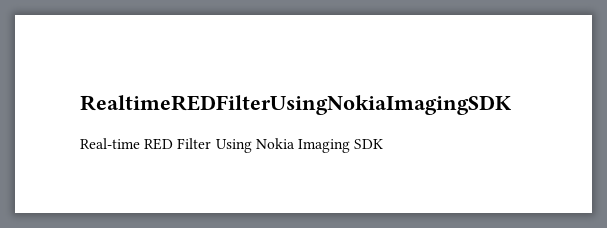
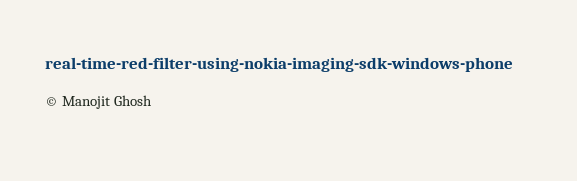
- RealtimeREDFilterUsingNokiaImagingSDK
- Real-time RED Filter Using Nokia Imaging SDK
+ real-time-red-filter-using-nokia-imaging-sdk-windows-phone
+ © Manojit Ghosh

